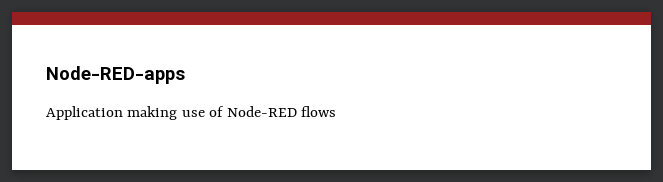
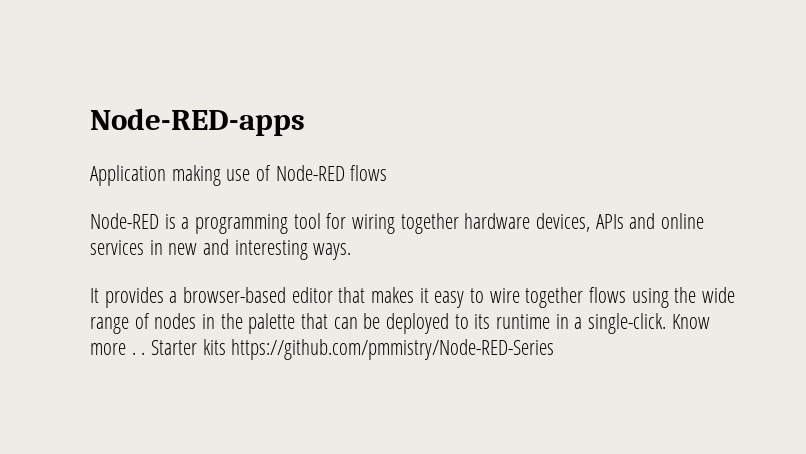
+ Node-RED is a programming tool for wiring together hardware devices, APIs and online services in new and interesting ways.
+ It provides a browser-based editor that makes it easy to wire together flows using the wide range of nodes in the palette that can be deployed to its runtime in a single-click. Know more . . Starter kits https://github.com/pmmistry/Node-RED-Series

